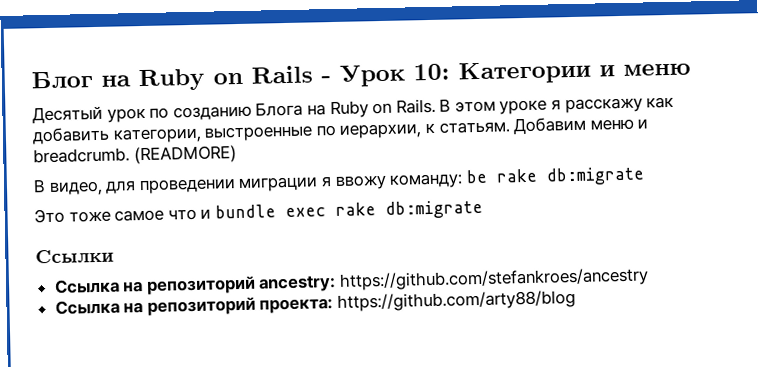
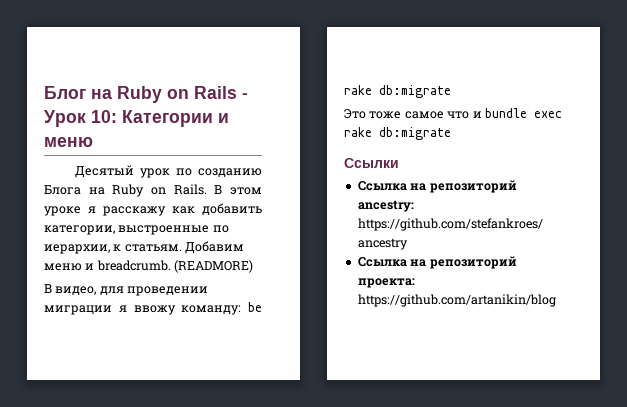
- Ссылка на репозиторий проекта: https://github.com/arty88/blog
+ Ссылка на репозиторий проекта: https://github.com/artanikin/blog

